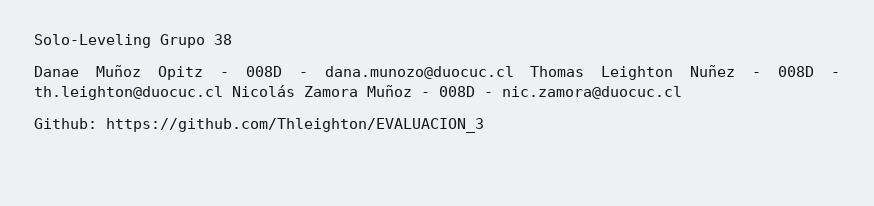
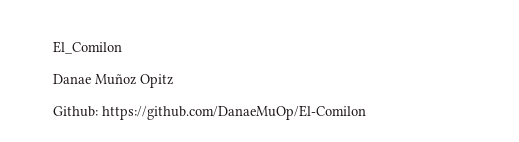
- Solo-Leveling Grupo 38
+ El_Comilon
- Danae Muñoz Opitz - 008D - dana.munozo@duocuc.cl Thomas Leighton Nuñez - 008D - th.leighton@duocuc.cl Nicolás Zamora Muñoz - 008D - nic.zamora@duocuc.cl
+ Danae Muñoz Opitz
- Github: https://github.com/Thleighton/EVALUACION_3
+ Github: https://github.com/DanaeMuOp/El-Comilon

